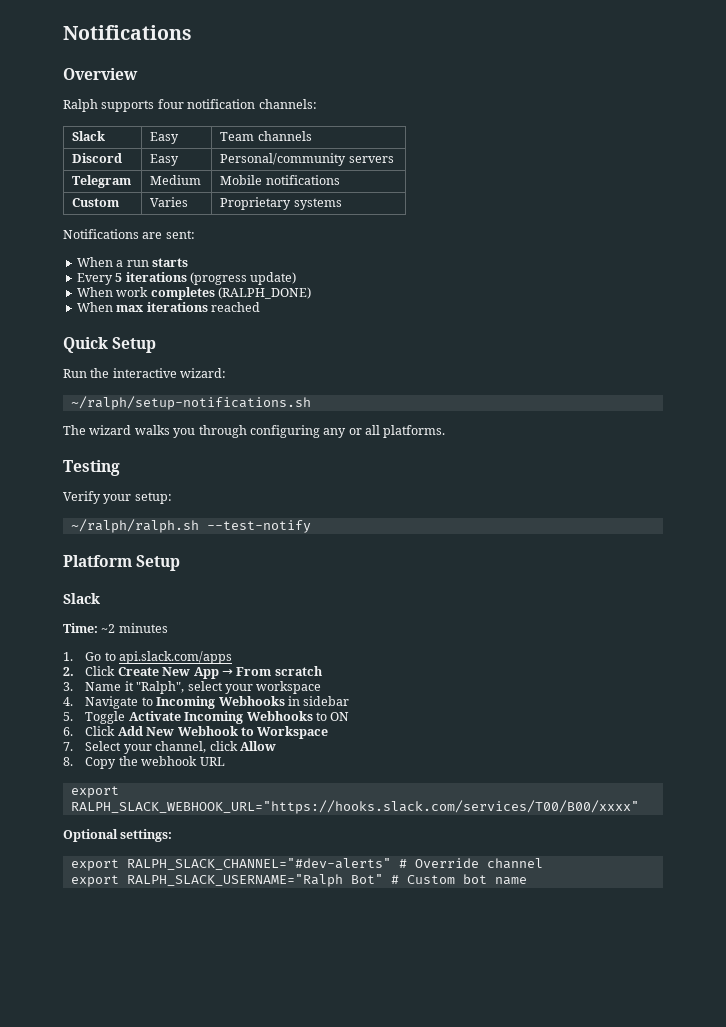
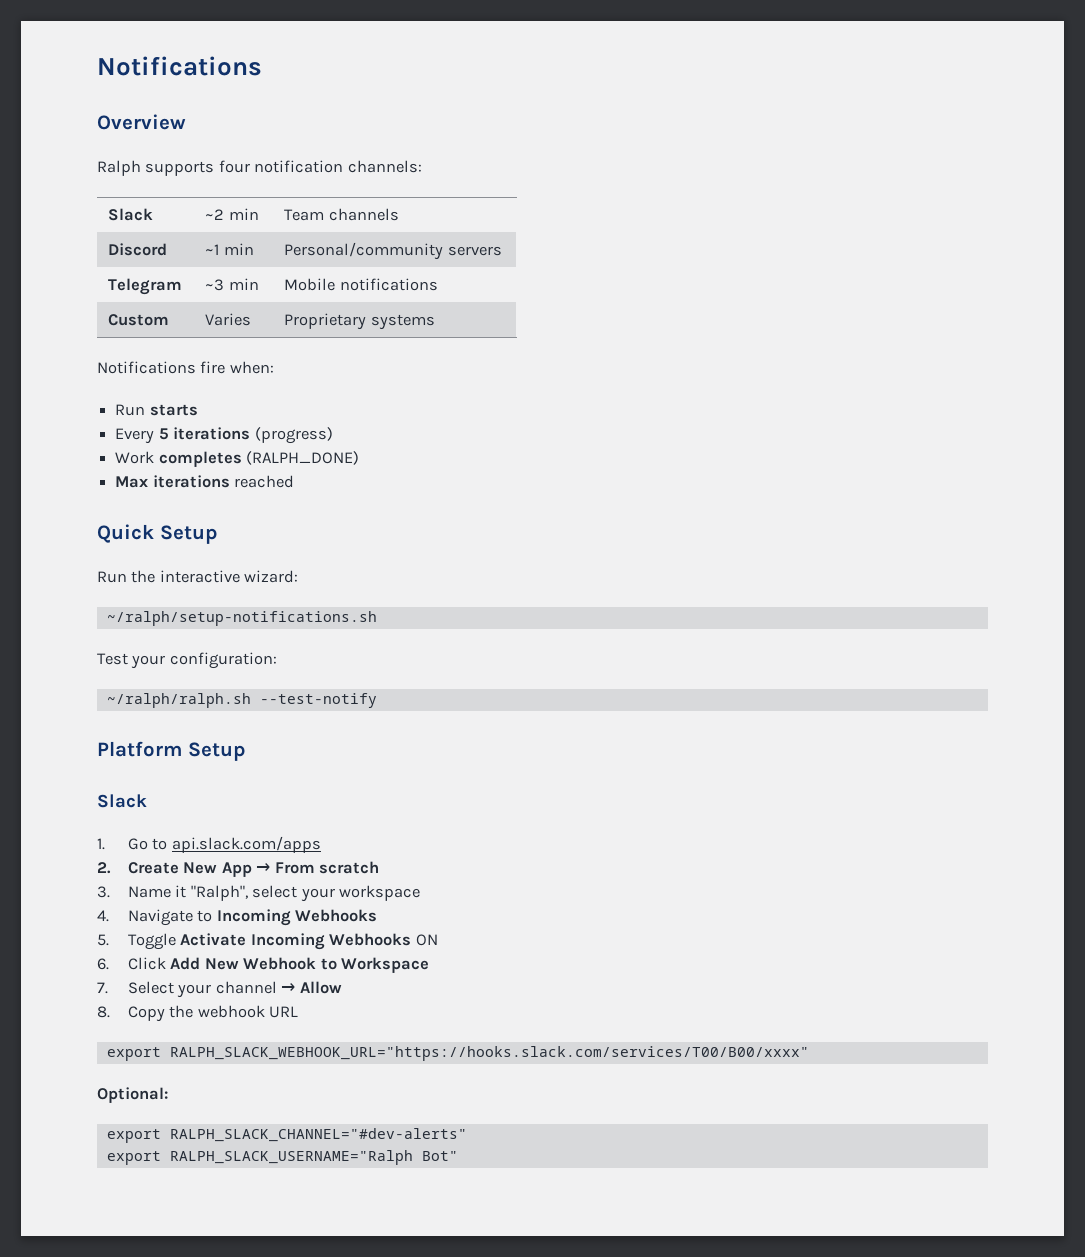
- Slack | Easy | Team channels
+ Slack | ~2 min | Team channels
- Discord | Easy | Personal/community servers
+ Discord | ~1 min | Personal/community servers
- Telegram | Medium | Mobile notifications
+ Telegram | ~3 min | Mobile notifications
- Notifications are sent:
- When a run starts
+ Notifications fire when:
+ Run starts
- Every 5 iterations (progress update)
- When work completes (RALPH_DONE)
+ Every 5 iterations (progress)
+ Work completes (RALPH_DONE)
- When max iterations reached
+ Max iterations reached
- The wizard walks you through configuring any or all platforms.
- Testing
- Verify your setup:
+ Test your configuration:
- Time: ~2 minutes
- 2. Click Create New App → From scratch
+ 2. Create New App → From scratch
- 4. Navigate to Incoming Webhooks in sidebar
+ 4. Navigate to Incoming Webhooks
- 5. Toggle Activate Incoming Webhooks to ON
+ 5. Toggle Activate Incoming Webhooks ON
- 7. Select your channel, click Allow
+ 7. Select your channel → Allow
- Optional settings:
+ Optional:
- export RALPH_SLACK_CHANNEL="#dev-alerts" # Override channel
+ export RALPH_SLACK_CHANNEL="#dev-alerts"
- export RALPH_SLACK_USERNAME="Ralph Bot" # Custom bot name
+ export RALPH_SLACK_USERNAME="Ralph Bot"

